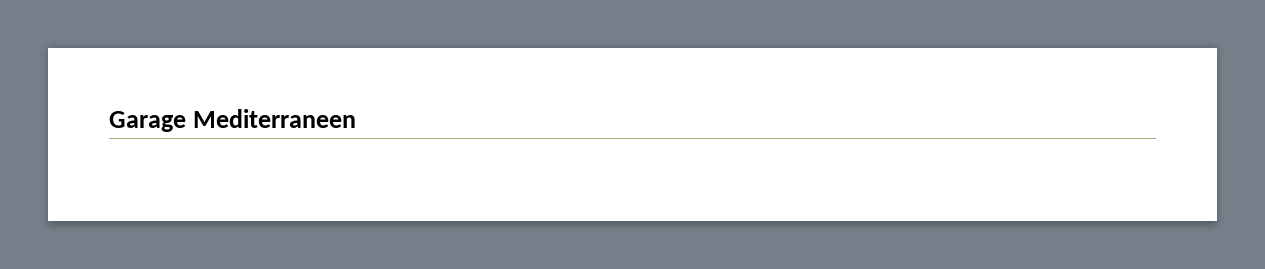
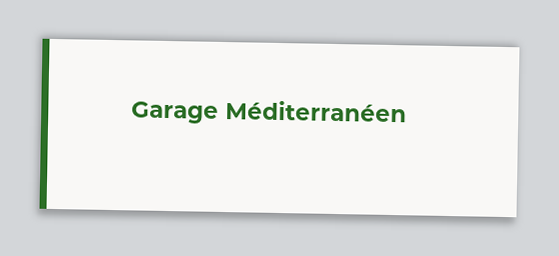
- Garage Mediterraneen
+ Garage Méditerranéen

